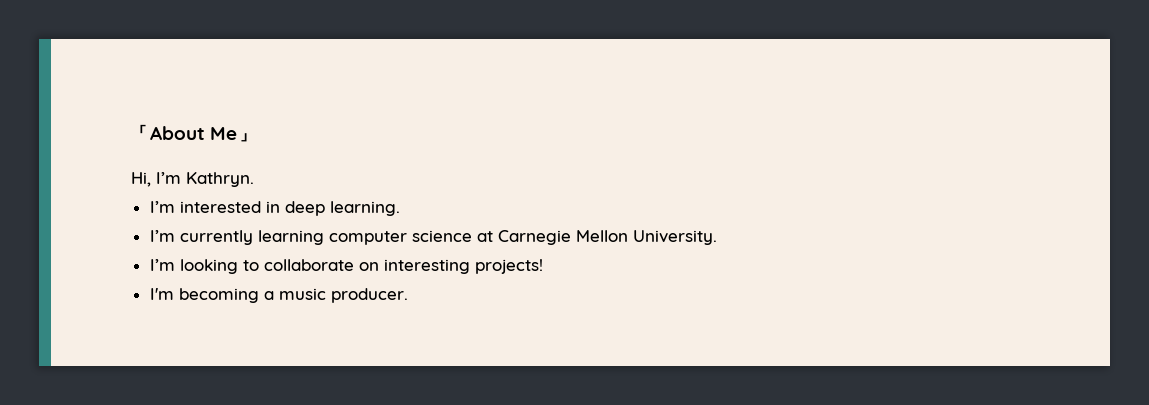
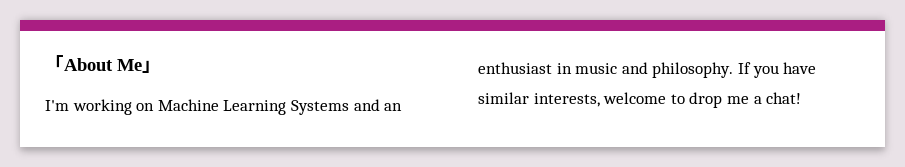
- Hi, I’m Kathryn.
- I’m interested in deep learning.
- I’m currently learning computer science at Carnegie Mellon University.
- I’m looking to collaborate on interesting projects!
- I'm becoming a music producer.
+ I'm working on Machine Learning Systems and an enthusiast in music and philosophy. If you have similar interests, welcome to drop me a chat!

